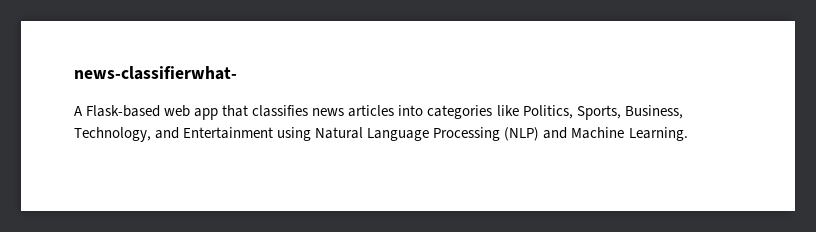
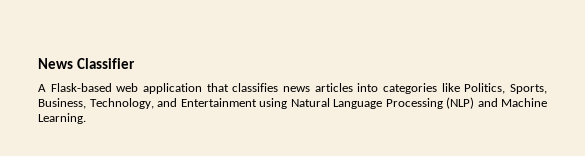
- news-classifierwhat-
+ News Classifier
- A Flask-based web app that classifies news articles into categories like Politics, Sports, Business, Technology, and Entertainment using Natural Language Processing (NLP) and Machine Learning.
+ A Flask-based web application that classifies news articles into categories like Politics, Sports, Business, Technology, and Entertainment using Natural Language Processing (NLP) and Machine Learning.

